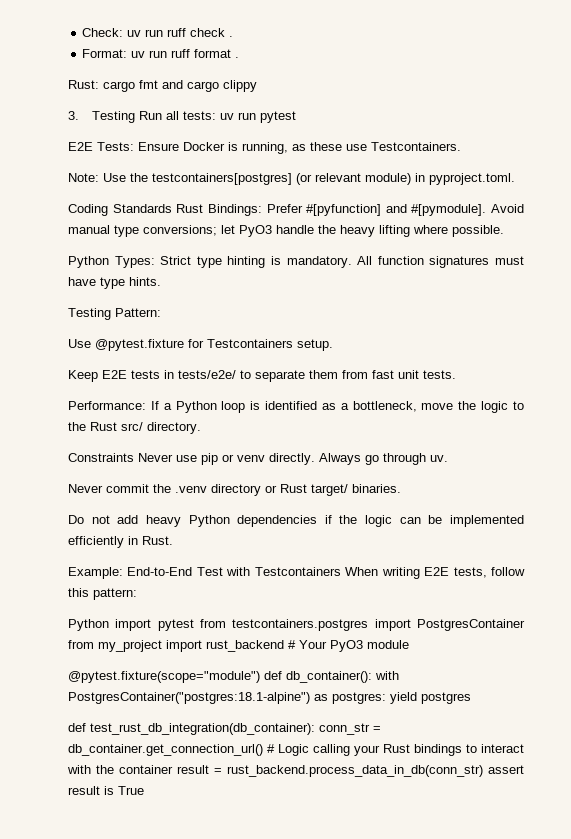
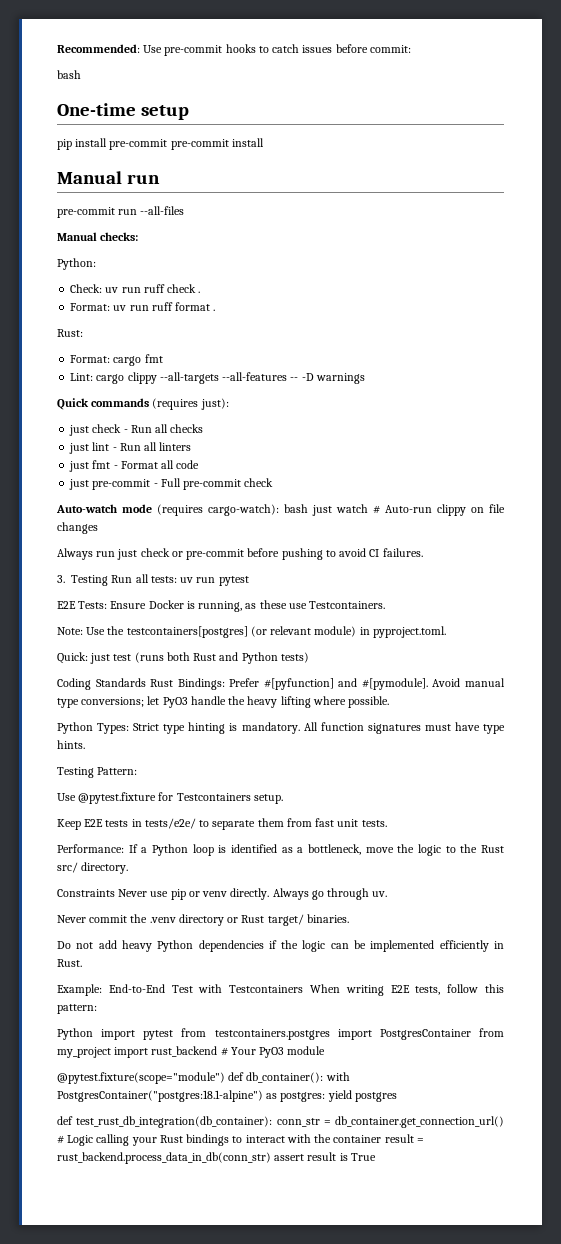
+ Recommended: Use pre-commit hooks to catch issues before commit:
+ bash
+ One-time setup
+ pip install pre-commit pre-commit install
+ Manual run
+ pre-commit run --all-files
+ Manual checks:
+ Python:
- Rust: cargo fmt and cargo clippy
+ Rust:
+ Format: cargo fmt
+ Lint: cargo clippy --all-targets --all-features -- -D warnings
+ Quick commands (requires just):
+ just check - Run all checks
+ just lint - Run all linters
+ just fmt - Format all code
+ just pre-commit - Full pre-commit check
+ Auto-watch mode (requires cargo-watch): bash just watch # Auto-run clippy on file changes
+ Always run just check or pre-commit before pushing to avoid CI failures.
+ Quick: just test (runs both Rust and Python tests)

